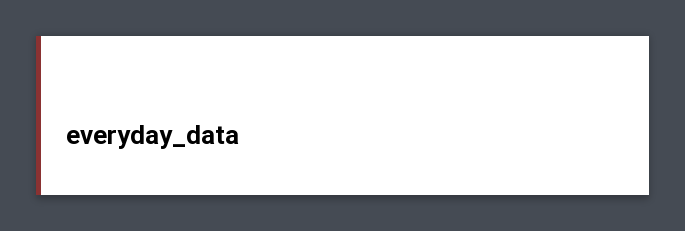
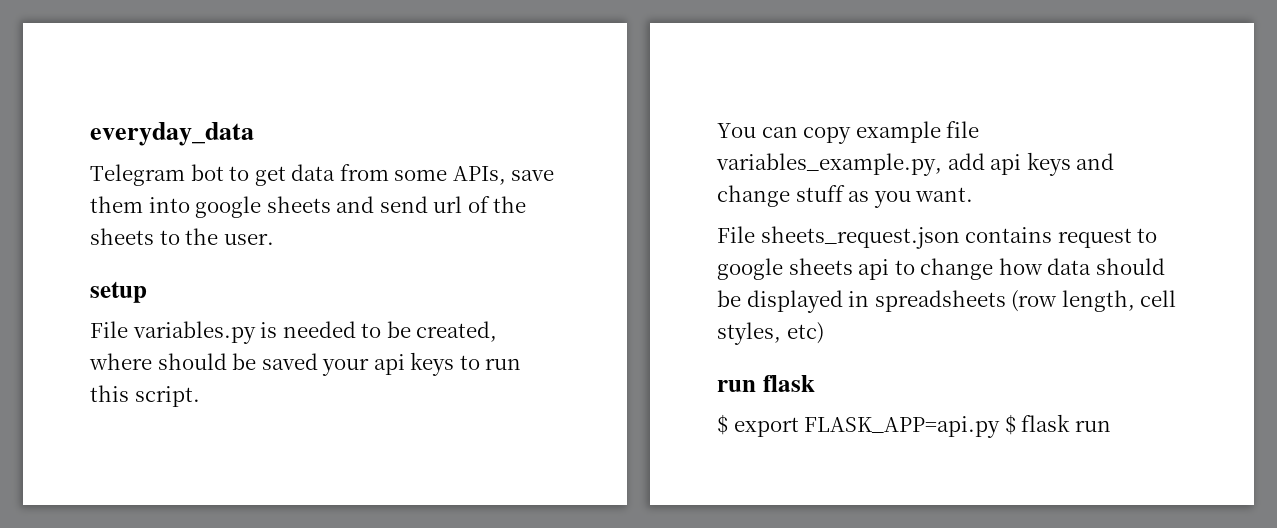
+ Telegram bot to get data from some APIs, save them into google sheets and send url of the sheets to the user.
+ setup
+ File variables.py is needed to be created, where should be saved your api keys to run this script.
+ You can copy example file variables_example.py, add api keys and change stuff as you want.
+ File sheets_request.json contains request to google sheets api to change how data should be displayed in spreadsheets (row length, cell styles, etc)
+ run flask
+ $ export FLASK_APP=api.py $ flask run

